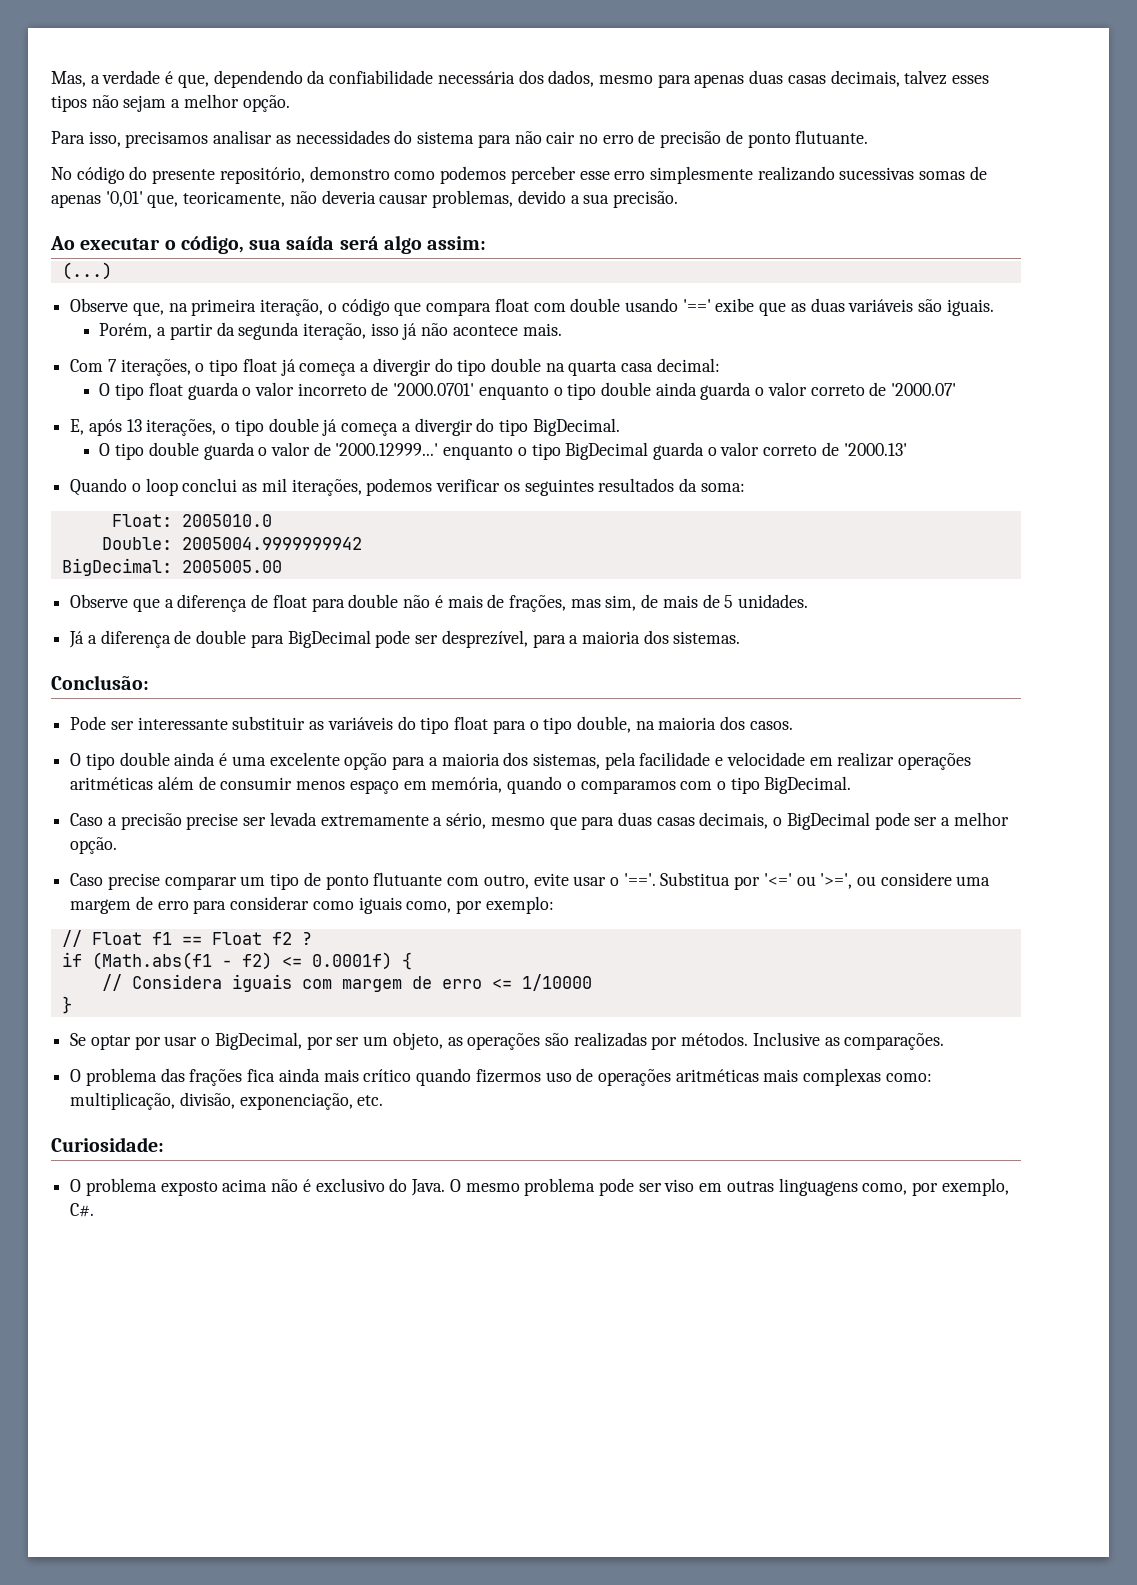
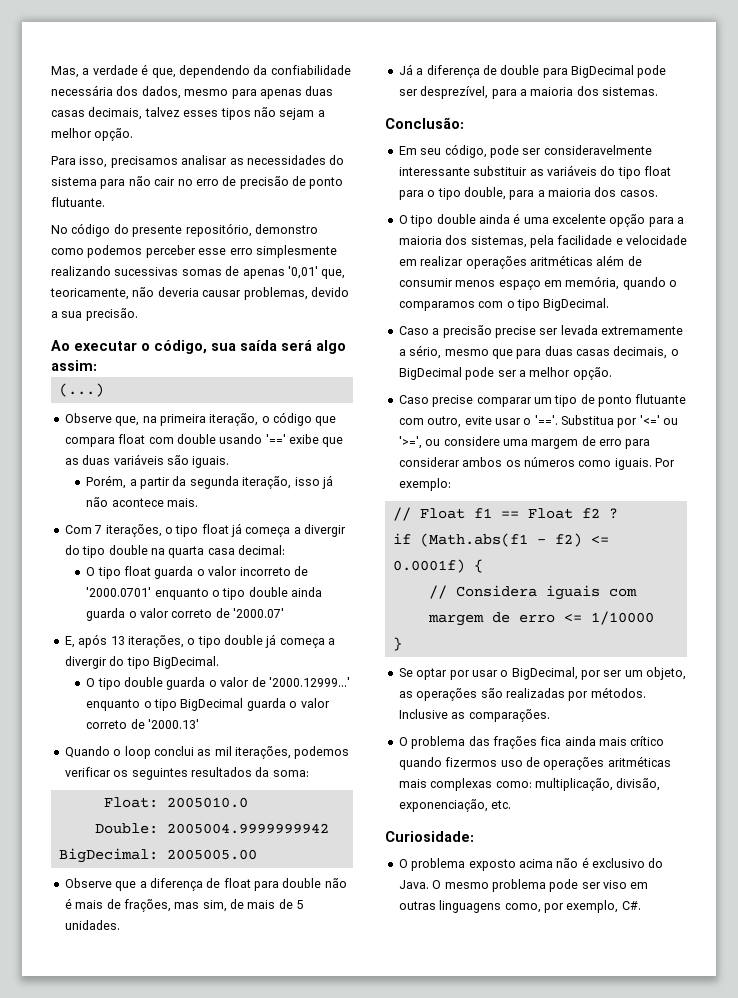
- Pode ser interessante substituir as variáveis do tipo float para o tipo double, na maioria dos casos.
+ Em seu código, pode ser consideravelmente interessante substituir as variáveis do tipo float para o tipo double, para a maioria dos casos.
- Substitua por '<=' ou '>=', ou considere uma margem de erro para considerar como iguais como, por exemplo:
+ Substitua por '<=' ou '>=', ou considere uma margem de erro para considerar ambos os números como iguais. Por exemplo:

